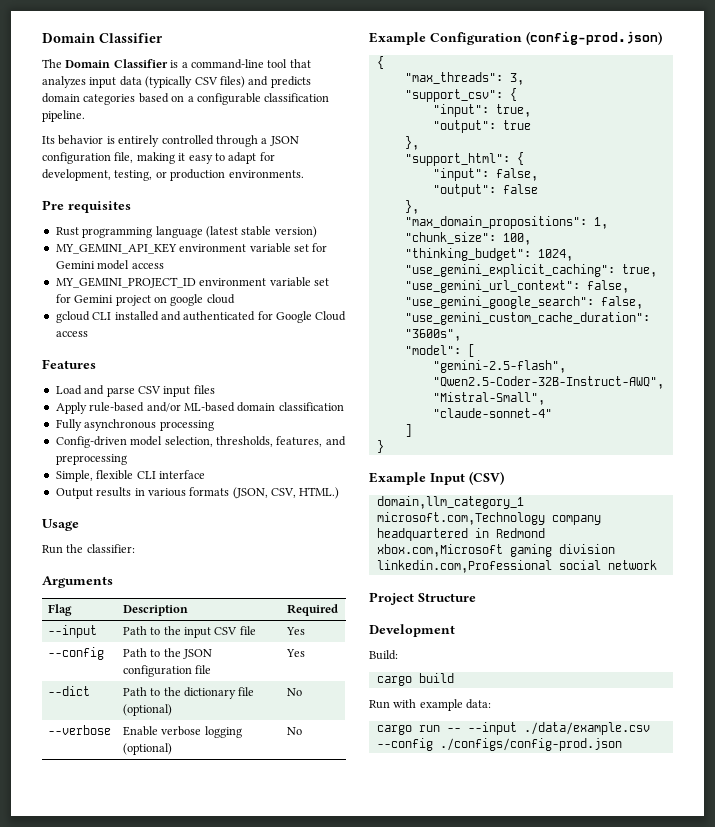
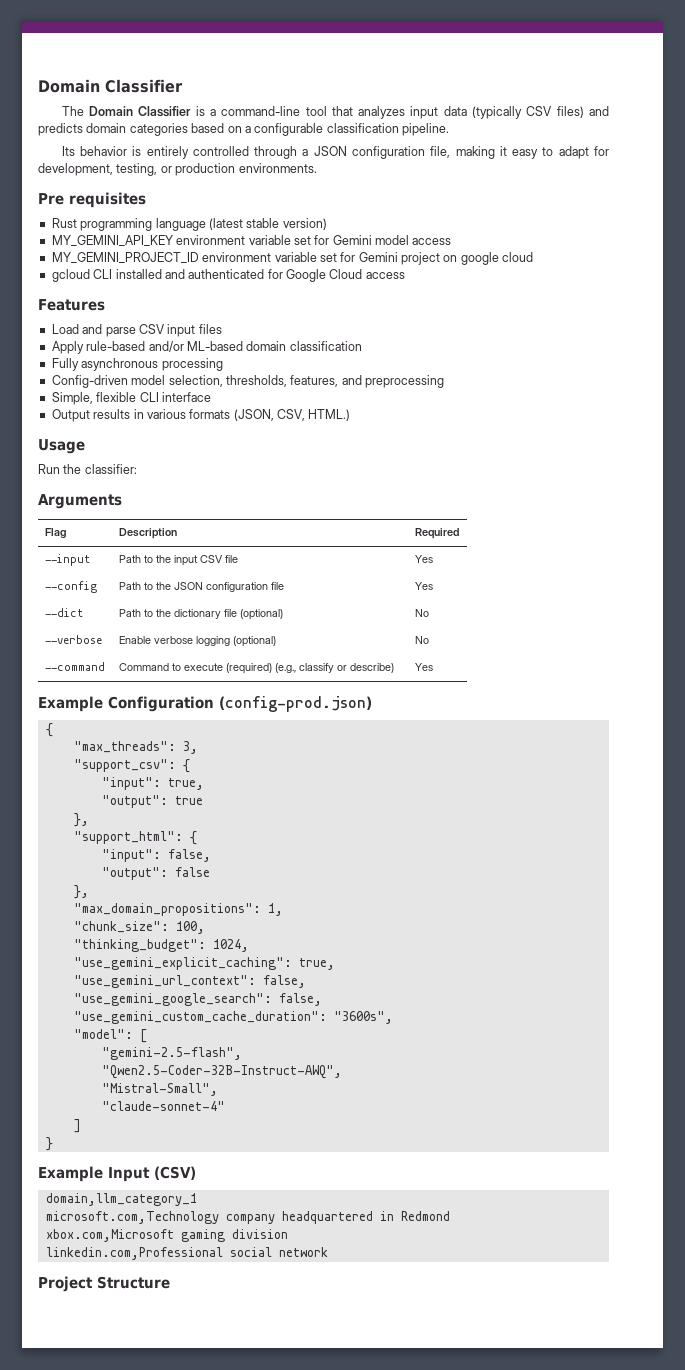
+ --command | Command to execute (required) (e.g., classify or describe) | Yes
- Development
- Build:
- cargo build
- Run with example data:
- cargo run -- --input ./data/example.csv --config ./configs/config-prod.json

